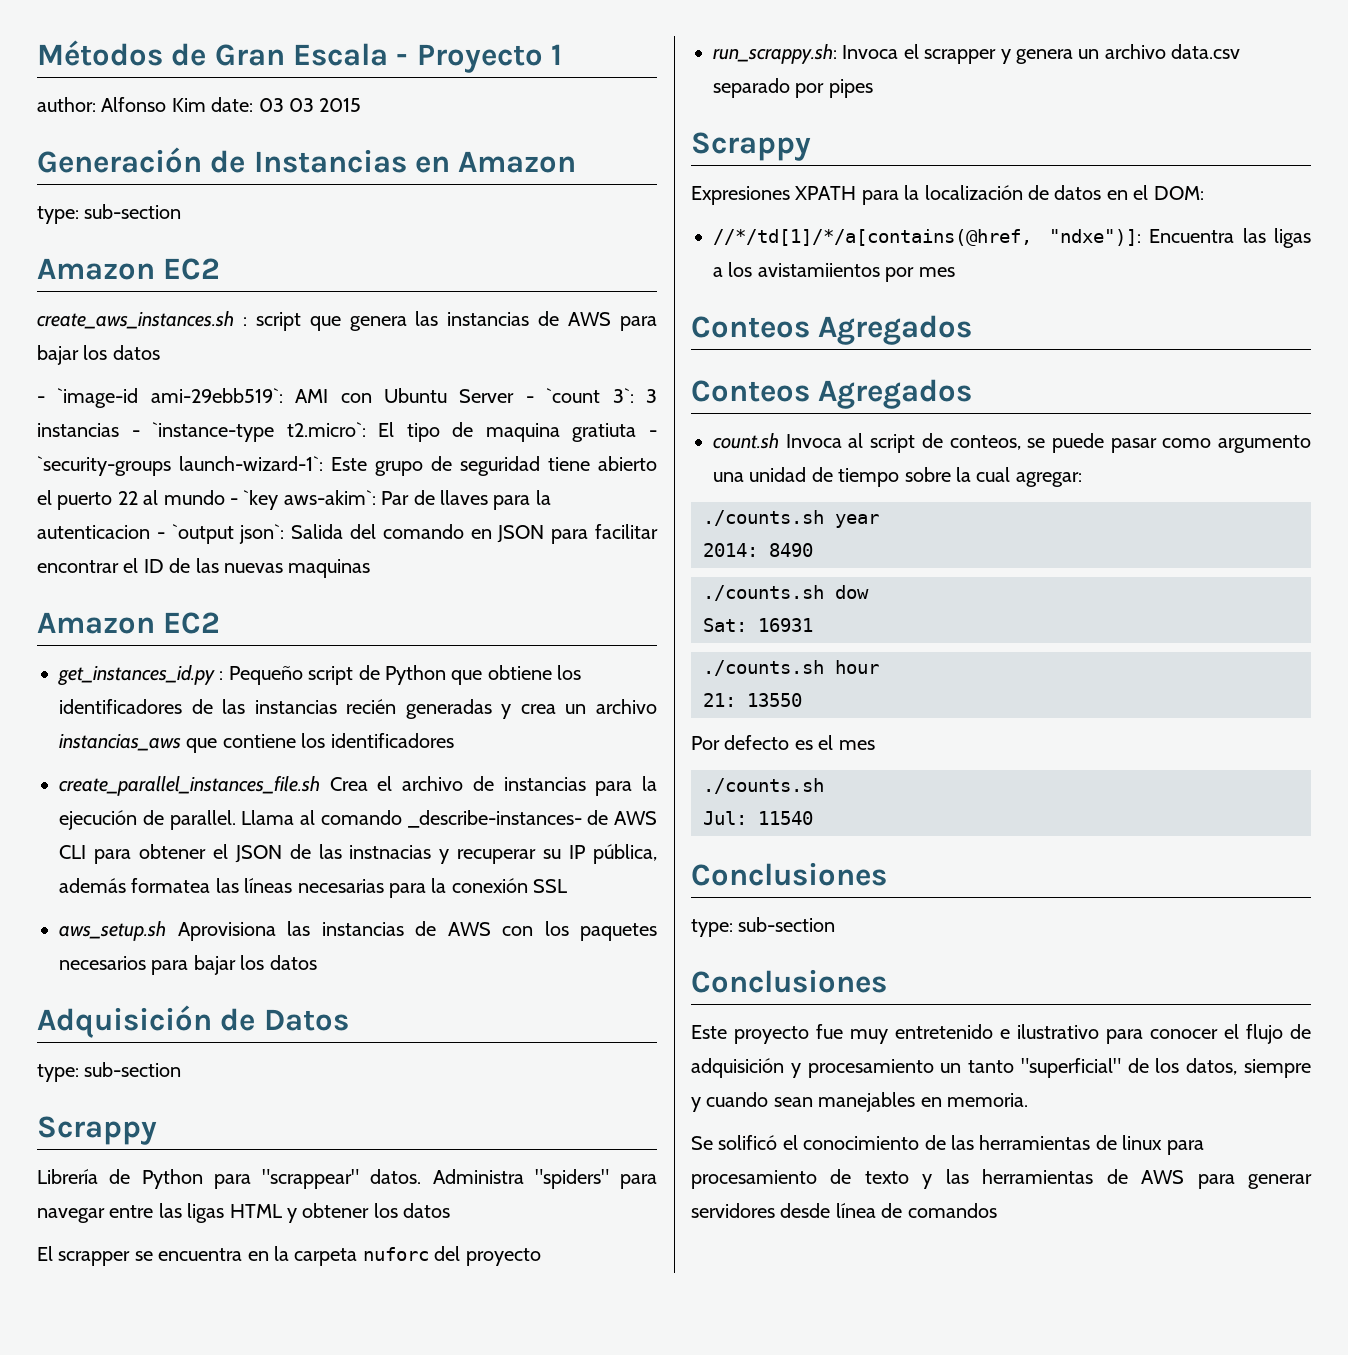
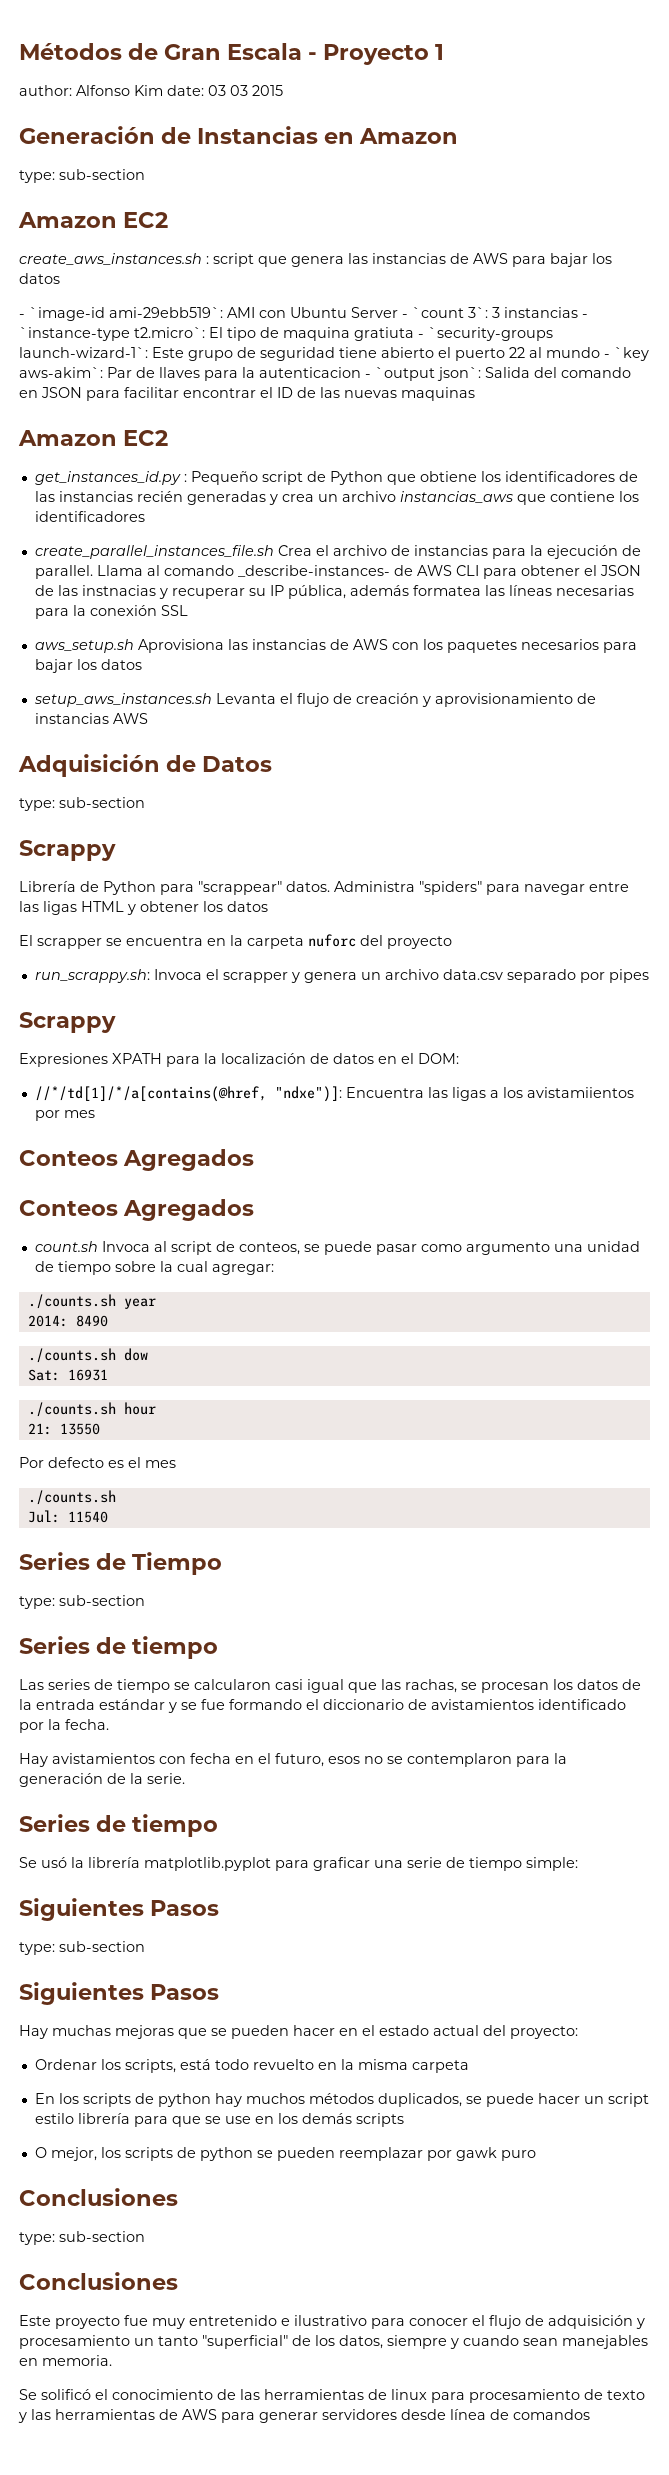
+ setup_aws_instances.sh Levanta el flujo de creación y aprovisionamiento de instancias AWS
+ Series de Tiempo
+ type: sub-section
+ Series de tiempo
+ Las series de tiempo se calcularon casi igual que las rachas, se procesan los datos de la entrada estándar y se fue formando el diccionario de avistamientos identificado por la fecha.
+ Hay avistamientos con fecha en el futuro, esos no se contemplaron para la generación de la serie.
+ Series de tiempo
+ Se usó la librería matplotlib.pyplot para graficar una serie de tiempo simple:
+ Siguientes Pasos
+ type: sub-section
+ Siguientes Pasos
+ Hay muchas mejoras que se pueden hacer en el estado actual del proyecto:
+ Ordenar los scripts, está todo revuelto en la misma carpeta
+ En los scripts de python hay muchos métodos duplicados, se puede hacer un script estilo librería para que se use en los demás scripts
+ O mejor, los scripts de python se pueden reemplazar por gawk puro

